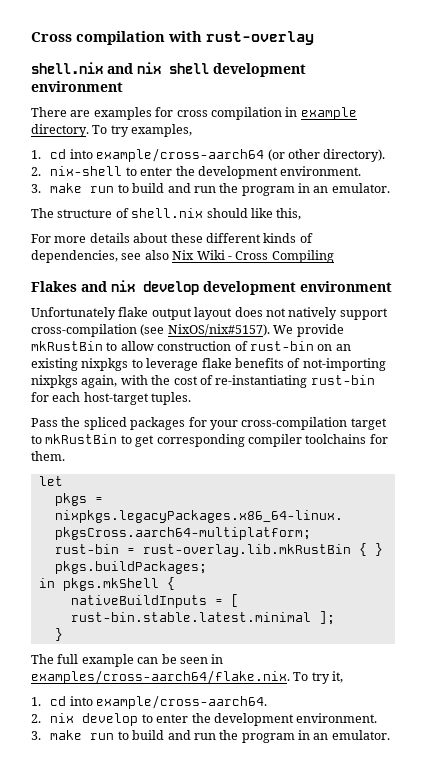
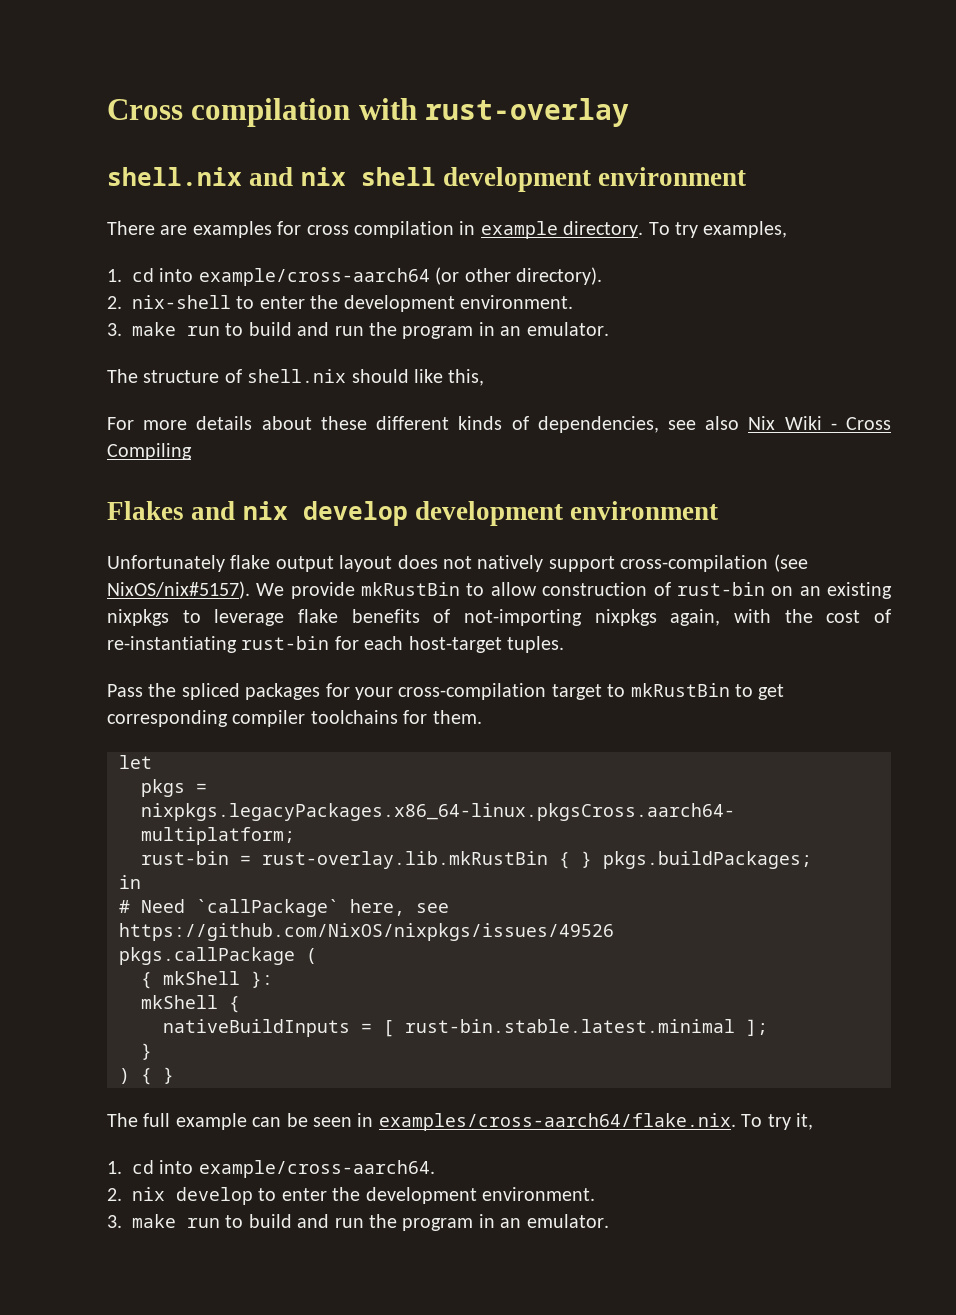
  rust-bin = rust-overlay.lib.mkRustBin { } pkgs.buildPackages;
- in pkgs.mkShell {
+ in
+ # Need `callPackage` here, see https://github.com/NixOS/nixpkgs/issues/49526
+ pkgs.callPackage (
+ { mkShell }:
+ mkShell {
+ ) { }

